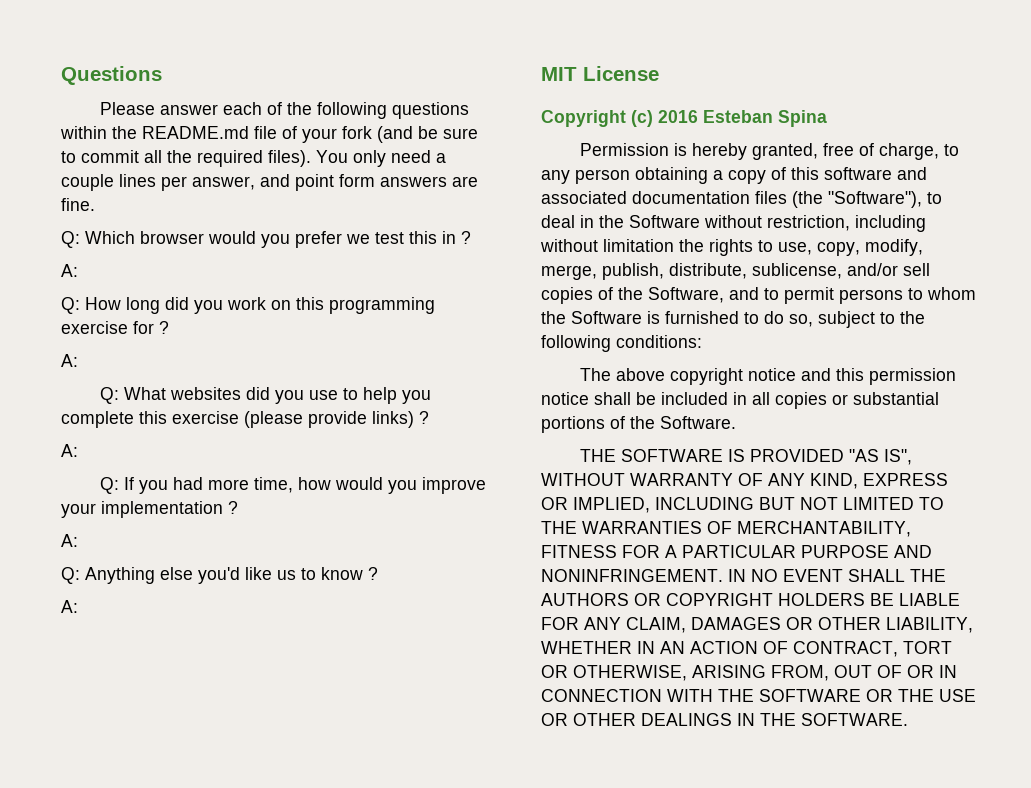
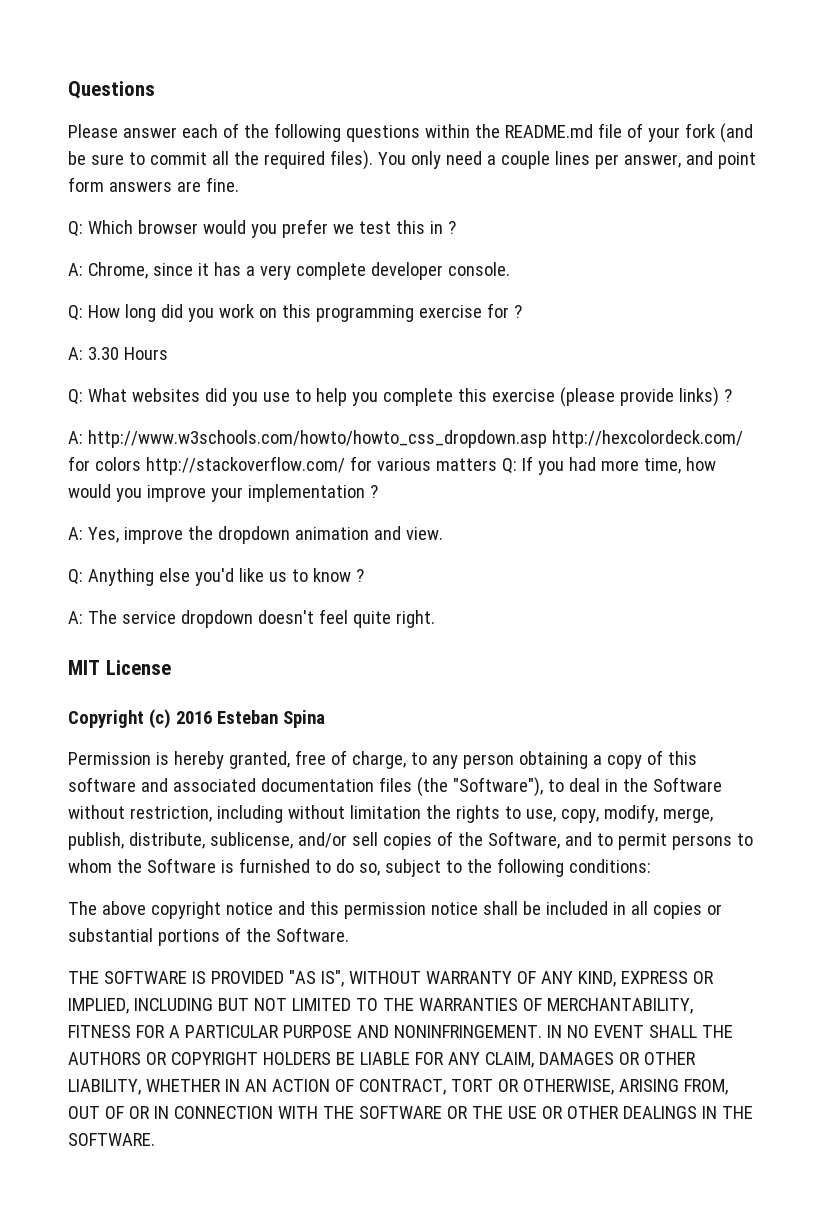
  Q: Which browser would you prefer we test this in ?
- A:
+ A: Chrome, since it has a very complete developer console.
  Q: How long did you work on this programming exercise for ?
- A:
+ A: 3.30 Hours
  Q: What websites did you use to help you complete this exercise (please provide links) ?
- A:
- Q: If you had more time, how would you improve your implementation ?
- A:
+ A: http://www.w3schools.com/howto/howto_css_dropdown.asp http://hexcolordeck.com/ for colors http://stackoverflow.com/ for various matters Q: If you had more time, how would you improve your implementation ?
+ A: Yes, improve the dropdown animation and view.
  Q: Anything else you'd like us to know ?
- A:
+ A: The service dropdown doesn't feel quite right.

